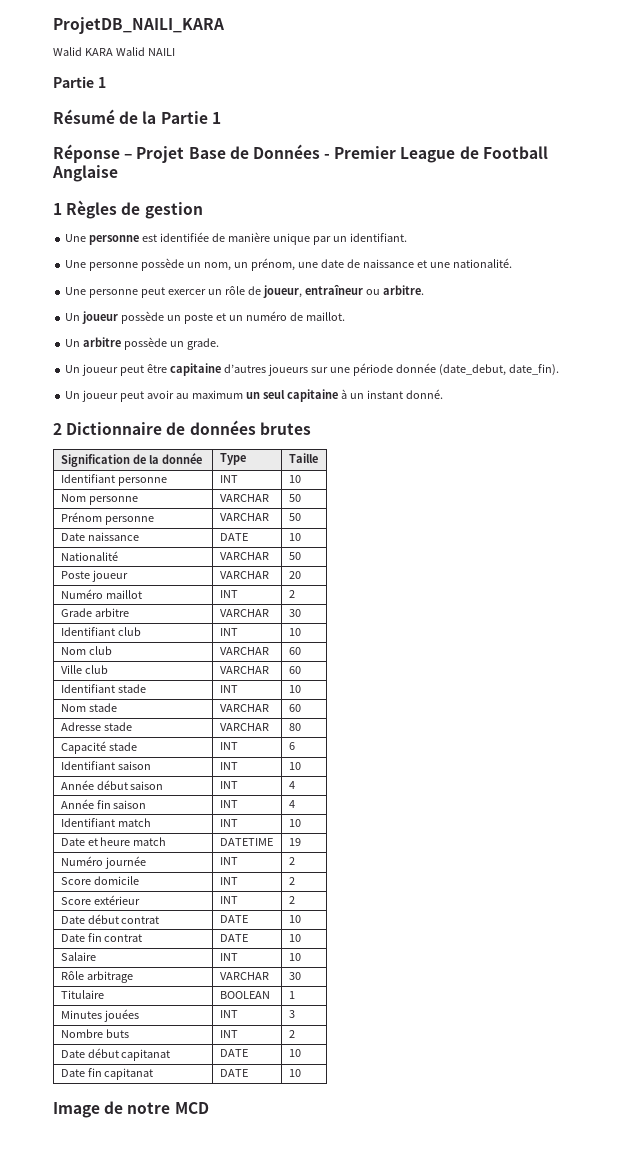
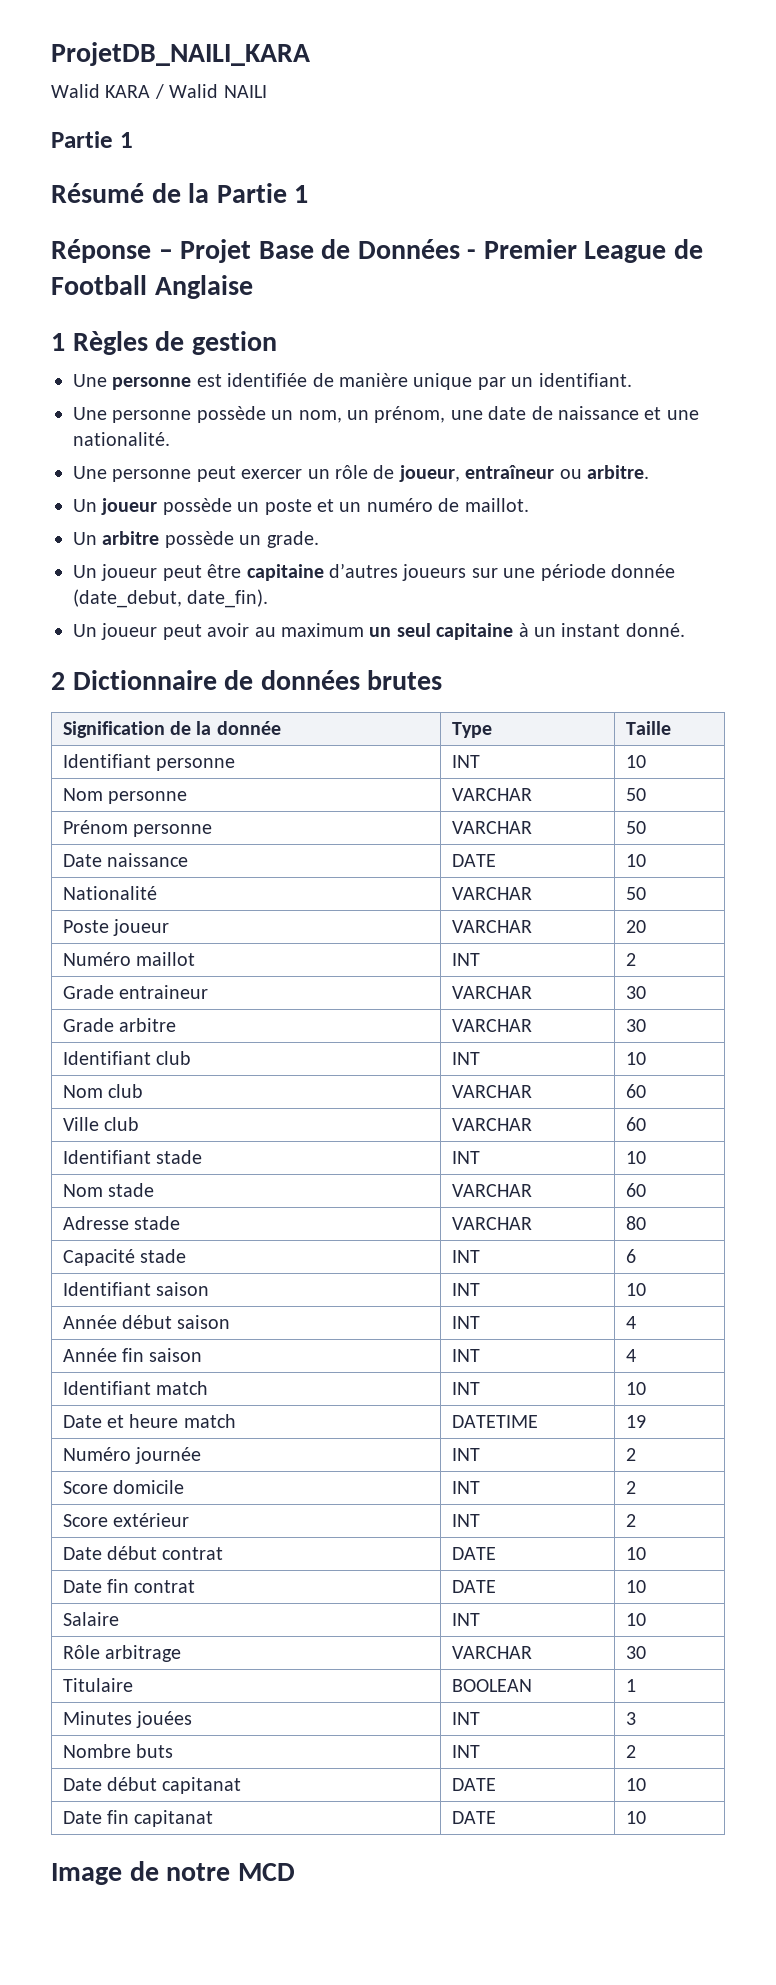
- Walid KARA Walid NAILI
+ Walid KARA / Walid NAILI
+ Grade entraineur | VARCHAR | 30

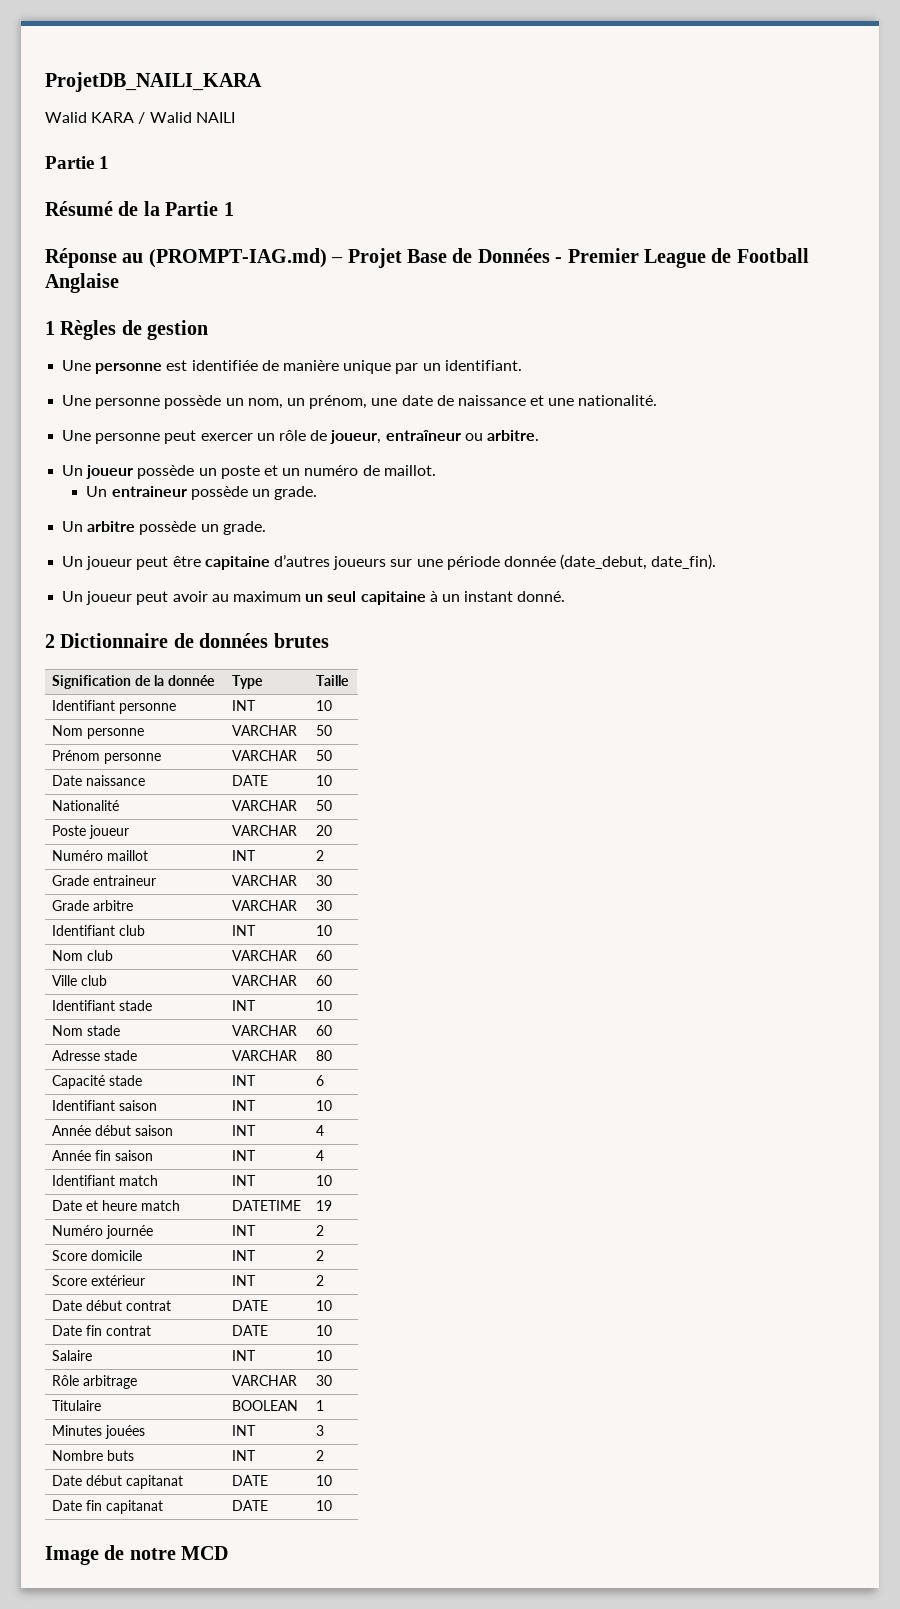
- Réponse – Projet Base de Données - Premier League de Football Anglaise
+ Réponse au (PROMPT-IAG.md) – Projet Base de Données - Premier League de Football Anglaise
+ Un entraineur possède un grade.

